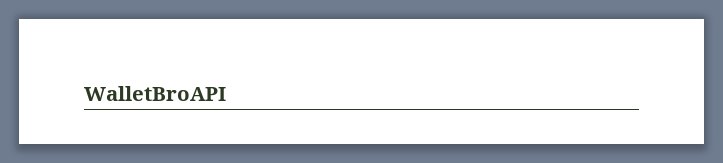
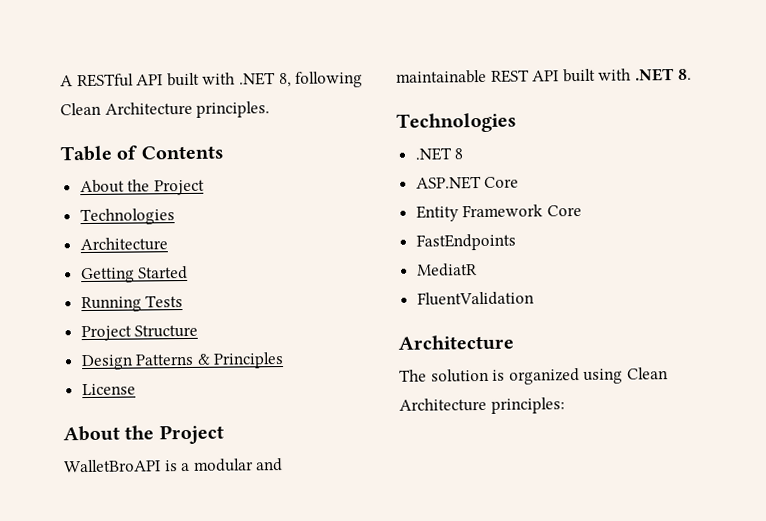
- WalletBroAPI
+ A RESTful API built with .NET 8, following Clean Architecture principles.
+ Table of Contents
+ About the Project
+ Technologies
+ Architecture
+ Getting Started
+ Running Tests
+ Project Structure
+ Design Patterns & Principles
+ License
+ About the Project
+ WalletBroAPI is a modular and maintainable REST API built with .NET 8.
+ Technologies
+ .NET 8
+ ASP.NET Core
+ Entity Framework Core
+ FastEndpoints
+ MediatR
+ FluentValidation
+ Architecture
+ The solution is organized using Clean Architecture principles:

